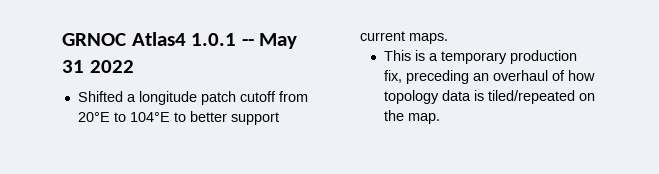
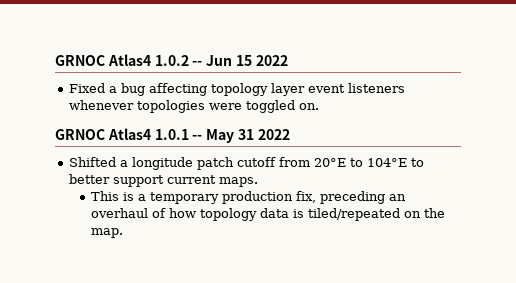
+ GRNOC Atlas4 1.0.2 -- Jun 15 2022
+ Fixed a bug affecting topology layer event listeners whenever topologies were toggled on.

